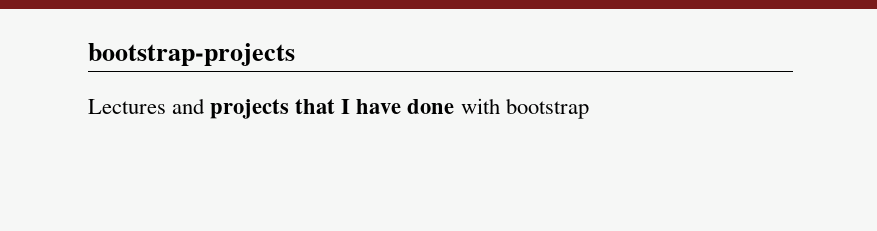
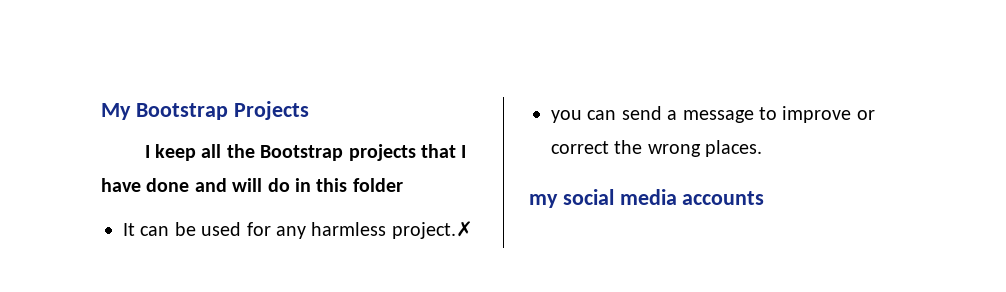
- bootstrap-projects
- Lectures and projects that I have done with bootstrap
+ My Bootstrap Projects
+ I keep all the Bootstrap projects that I have done and will do in this folder
+ It can be used for any harmless project.✗
+ you can send a message to improve or correct the wrong places.
+ my social media accounts

